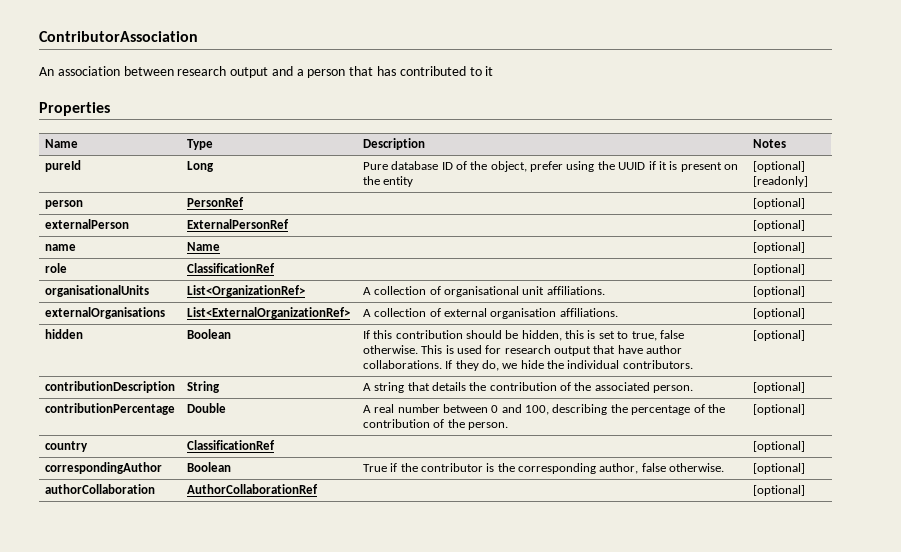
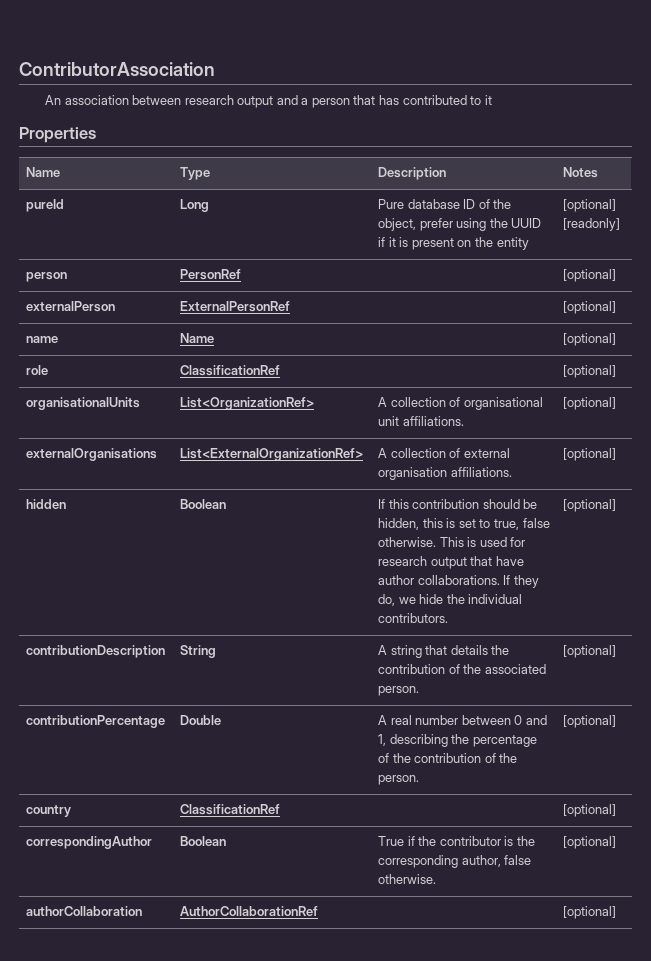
- contributionPercentage | Double | A real number between 0 and 100, describing the percentage of the contribution of the person. | [optional]
+ contributionPercentage | Double | A real number between 0 and 1, describing the percentage of the contribution of the person. | [optional]

